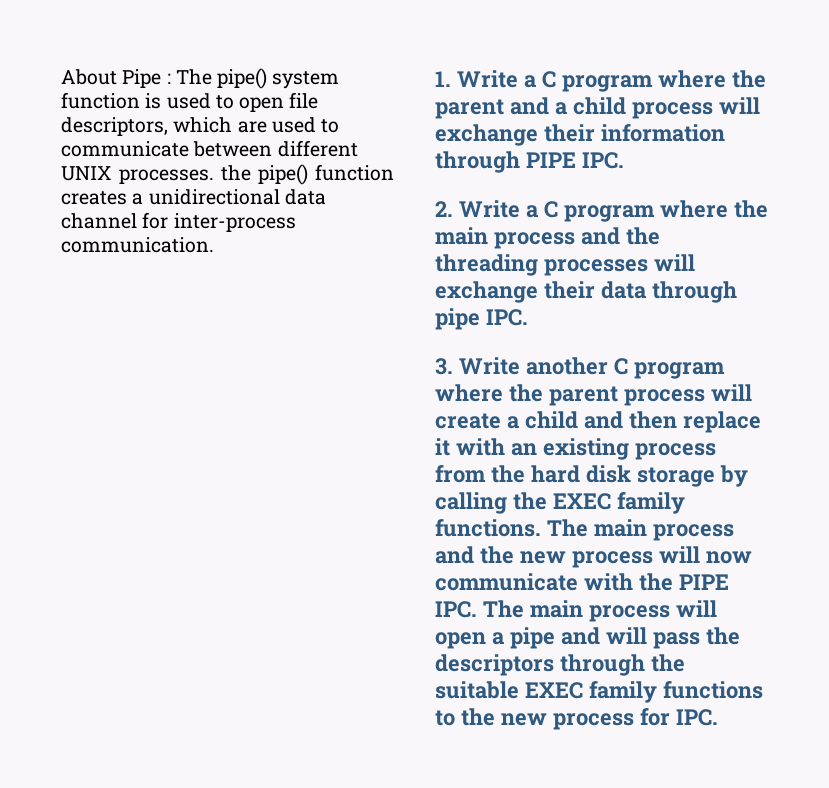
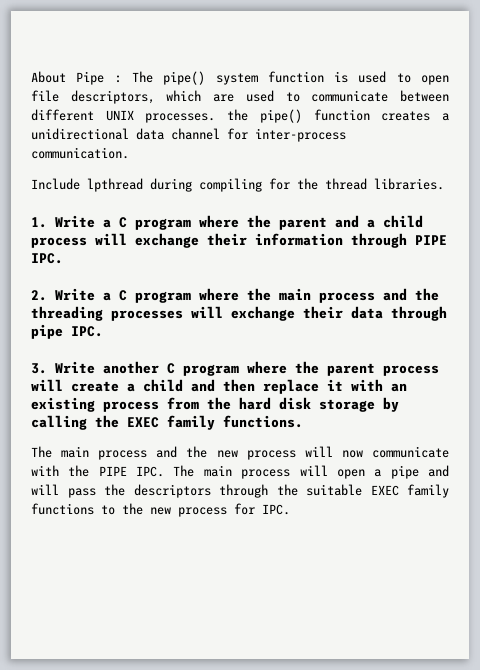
+ Include lpthread during compiling for the thread libraries.
- 3. Write another C program where the parent process will create a child and then replace it with an existing process from the hard disk storage by calling the EXEC family functions. The main process and the new process will now communicate with the PIPE IPC. The main process will open a pipe and will pass the descriptors through the suitable EXEC family functions to the new process for IPC.
+ 3. Write another C program where the parent process will create a child and then replace it with an existing process from the hard disk storage by calling the EXEC family functions.
+ The main process and the new process will now communicate with the PIPE IPC. The main process will open a pipe and will pass the descriptors through the suitable EXEC family functions to the new process for IPC.

